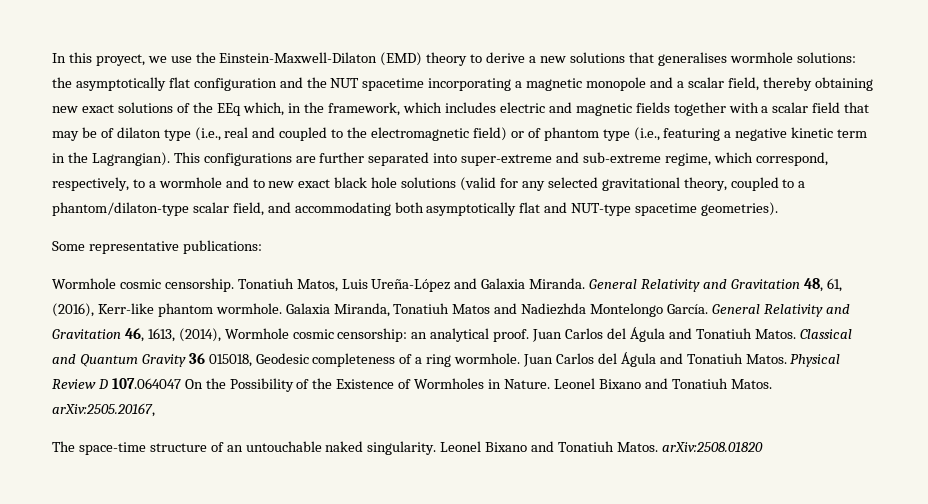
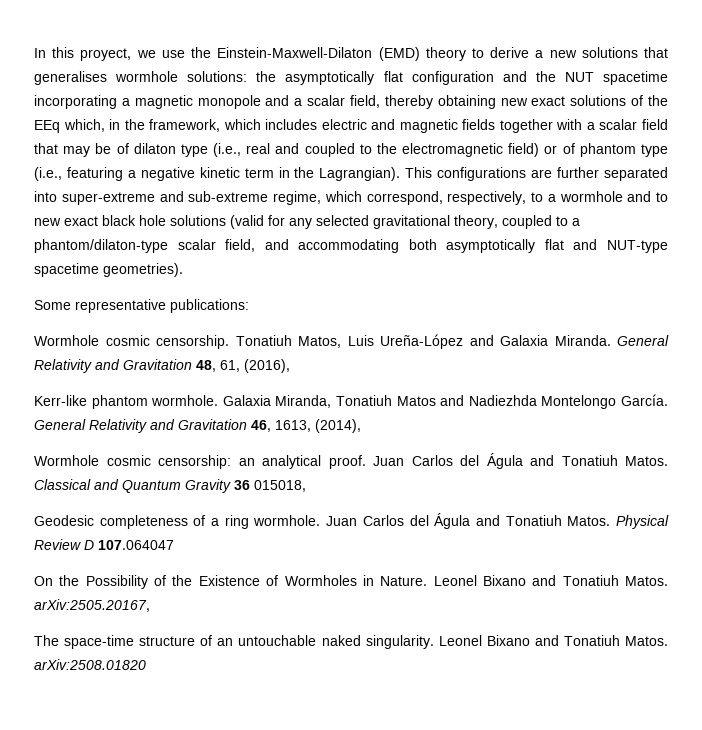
- General Relativity and Gravitation 48, 61, (2016), Kerr-like phantom wormhole.
+ General Relativity and Gravitation 48, 61, (2016),
+ Kerr-like phantom wormhole.
- General Relativity and Gravitation 46, 1613, (2014), Wormhole cosmic censorship: an analytical proof.
+ General Relativity and Gravitation 46, 1613, (2014),
+ Wormhole cosmic censorship: an analytical proof.
- Classical and Quantum Gravity 36 015018, Geodesic completeness of a ring wormhole.
+ Classical and Quantum Gravity 36 015018,
+ Geodesic completeness of a ring wormhole.
- Physical Review D 107.064047 On the Possibility of the Existence of Wormholes in Nature.
+ Physical Review D 107.064047
+ On the Possibility of the Existence of Wormholes in Nature.

